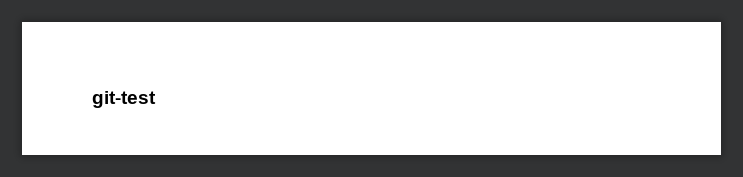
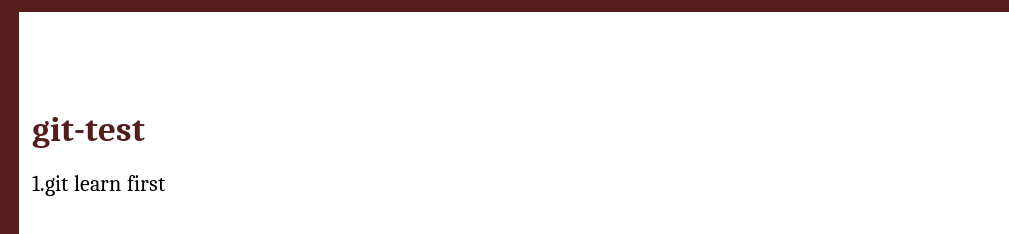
+ 1.git learn first

